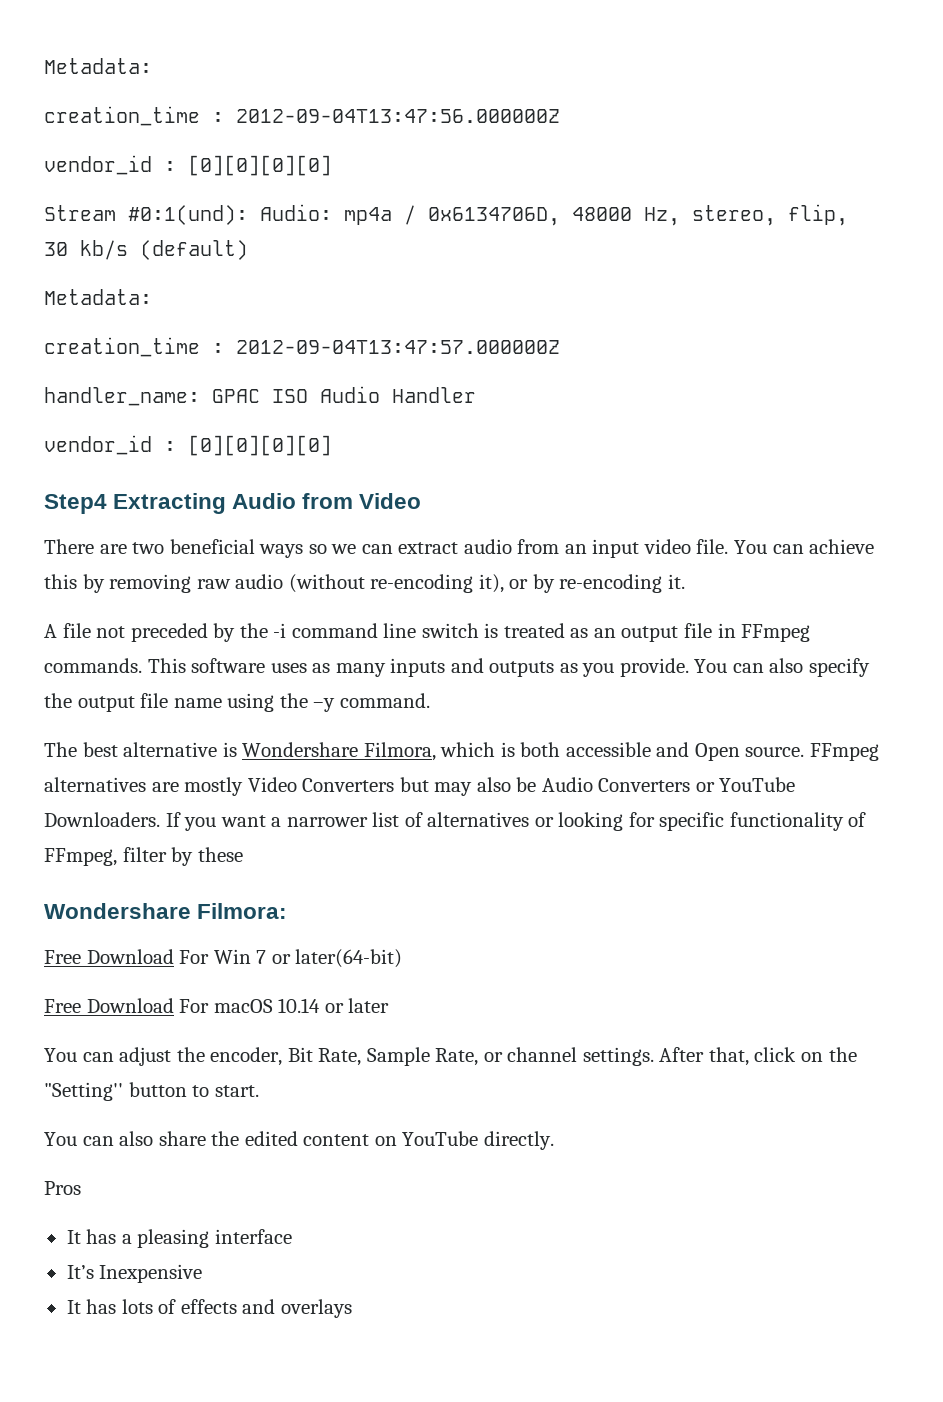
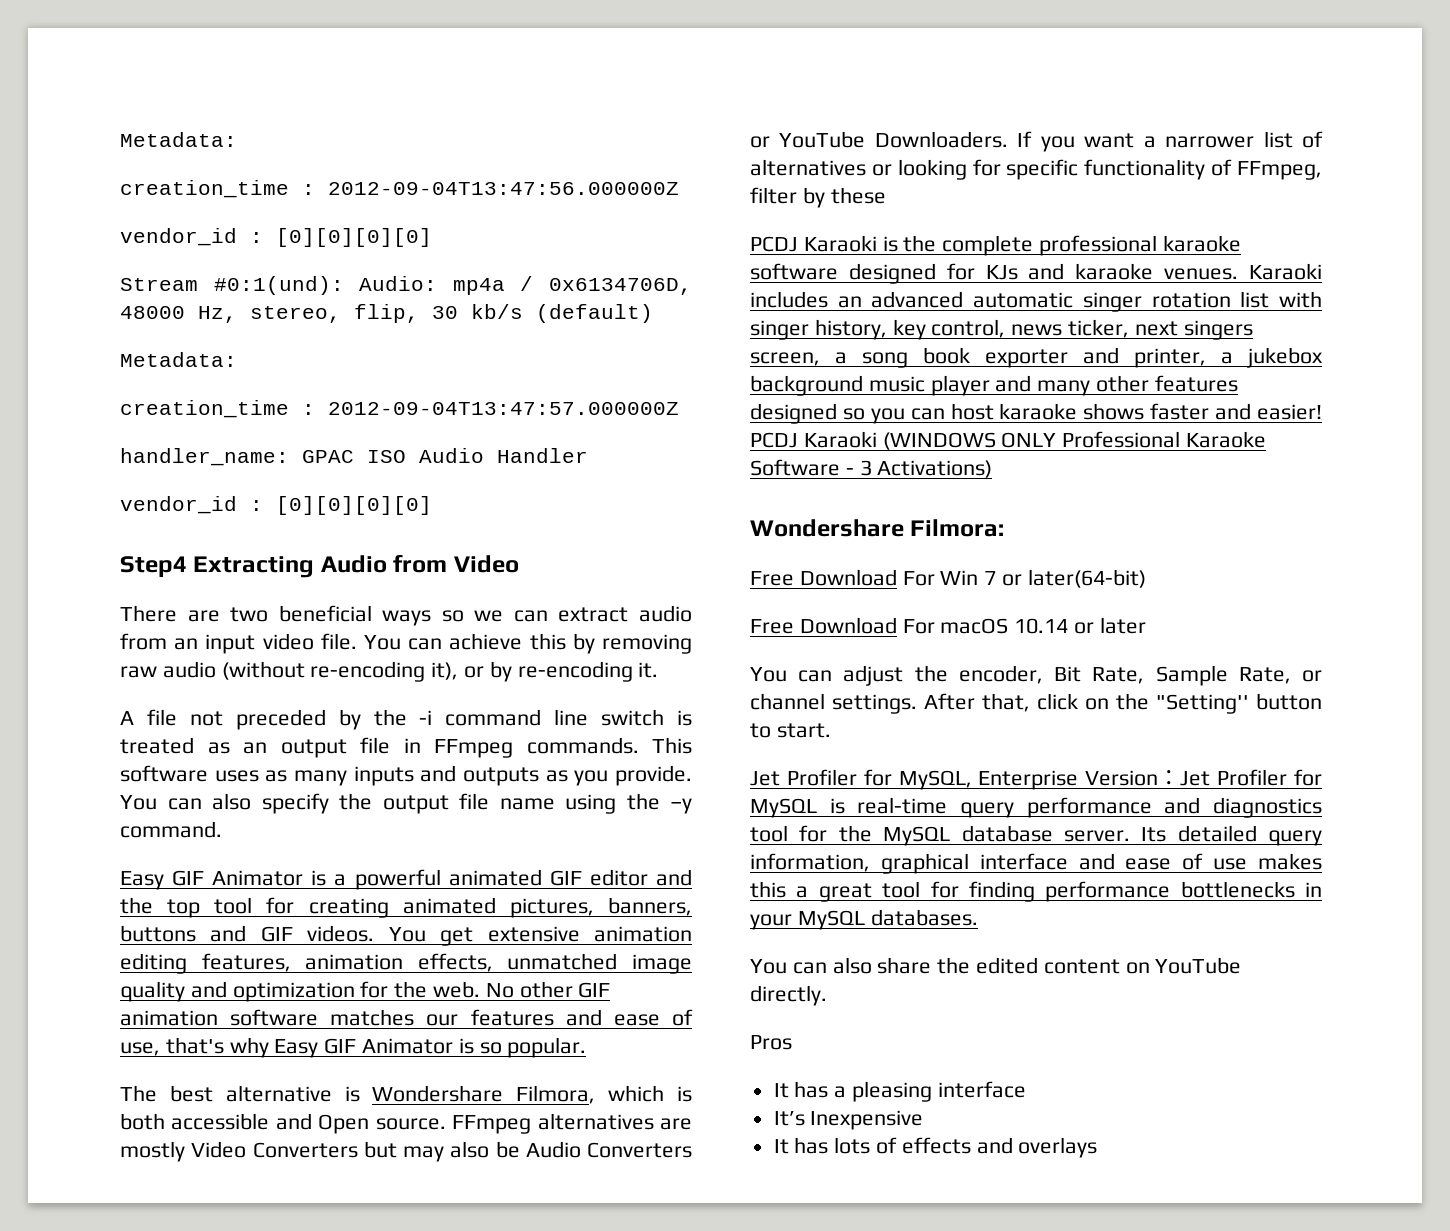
+ Easy GIF Animator is a powerful animated GIF editor and the top tool for creating animated pictures, banners, buttons and GIF videos. You get extensive animation editing features, animation effects, unmatched image quality and optimization for the web. No other GIF animation software matches our features and ease of use, that's why Easy GIF Animator is so popular.
+ PCDJ Karaoki is the complete professional karaoke software designed for KJs and karaoke venues. Karaoki includes an advanced automatic singer rotation list with singer history, key control, news ticker, next singers screen, a song book exporter and printer, a jukebox background music player and many other features designed so you can host karaoke shows faster and easier! PCDJ Karaoki (WINDOWS ONLY Professional Karaoke Software - 3 Activations)
+ Jet Profiler for MySQL, Enterprise Version：Jet Profiler for MySQL is real-time query performance and diagnostics tool for the MySQL database server. Its detailed query information, graphical interface and ease of use makes this a great tool for finding performance bottlenecks in your MySQL databases.

